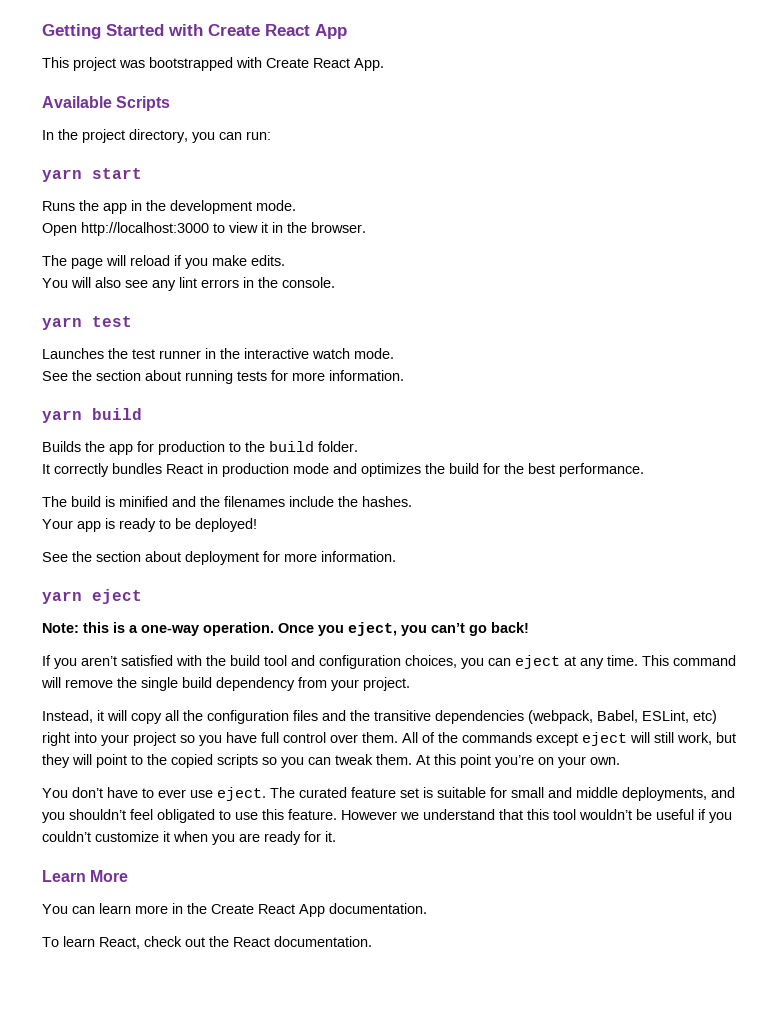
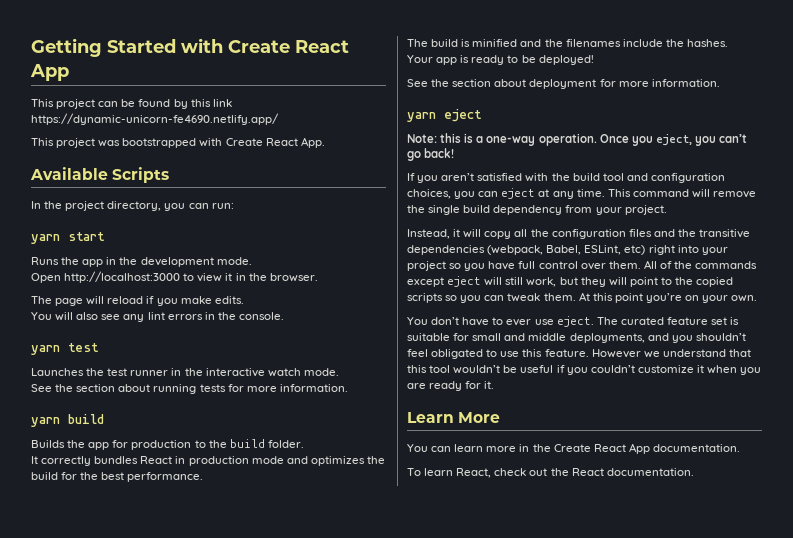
+ This project can be found by this link https://dynamic-unicorn-fe4690.netlify.app/

